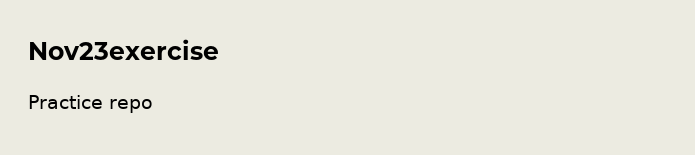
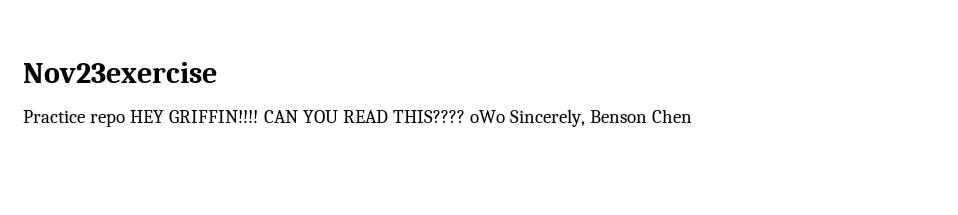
- Practice repo
+ Practice repo HEY GRIFFIN!!!! CAN YOU READ THIS???? oWo Sincerely, Benson Chen

